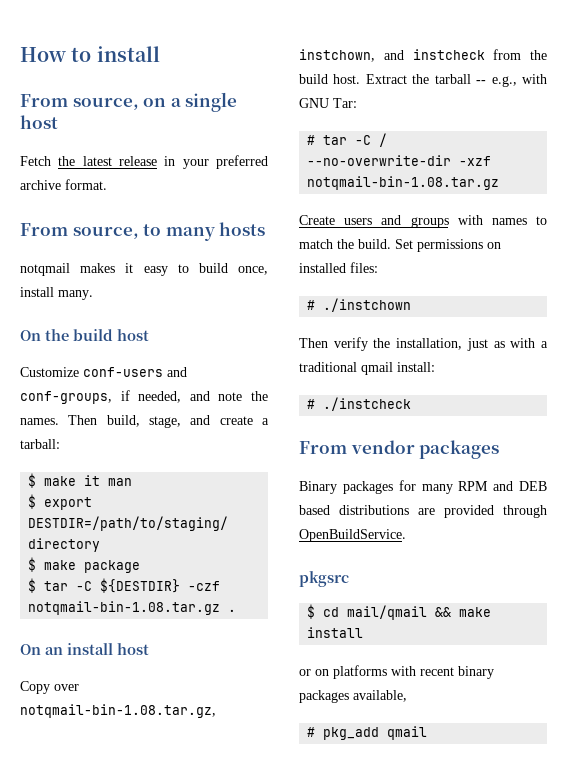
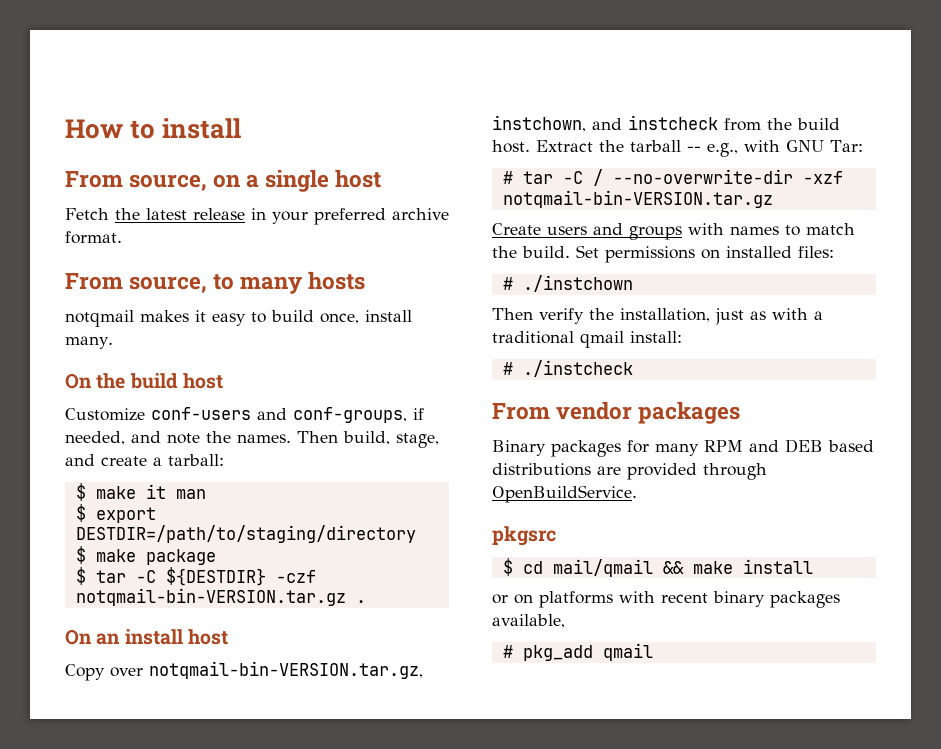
- $ tar -C ${DESTDIR} -czf notqmail-bin-1.08.tar.gz .
+ $ tar -C ${DESTDIR} -czf notqmail-bin-VERSION.tar.gz .
- Copy over notqmail-bin-1.08.tar.gz, instchown, and instcheck from the build host.
+ Copy over notqmail-bin-VERSION.tar.gz, instchown, and instcheck from the build host.
- # tar -C / --no-overwrite-dir -xzf notqmail-bin-1.08.tar.gz
+ # tar -C / --no-overwrite-dir -xzf notqmail-bin-VERSION.tar.gz

